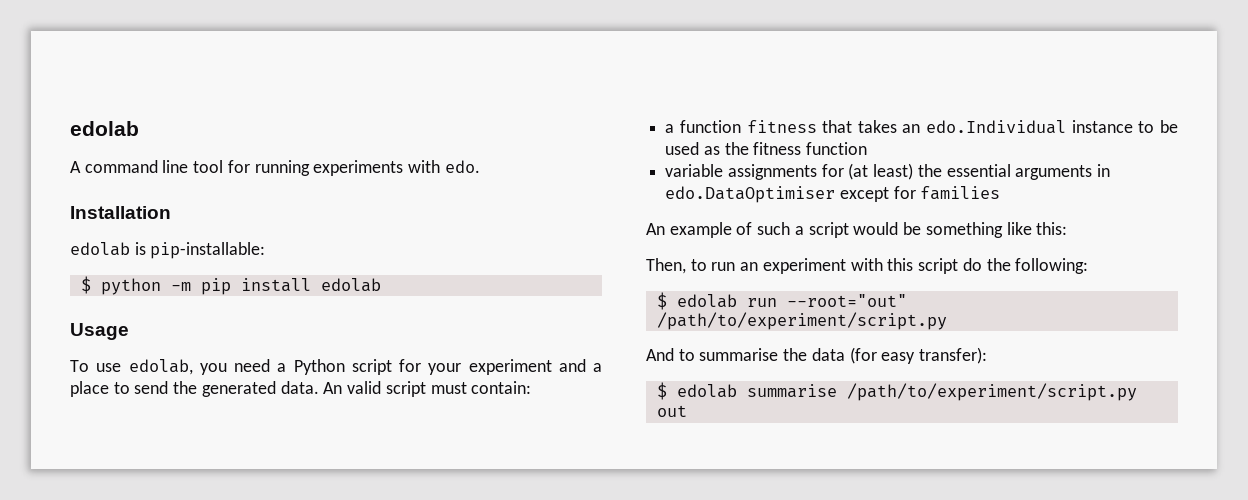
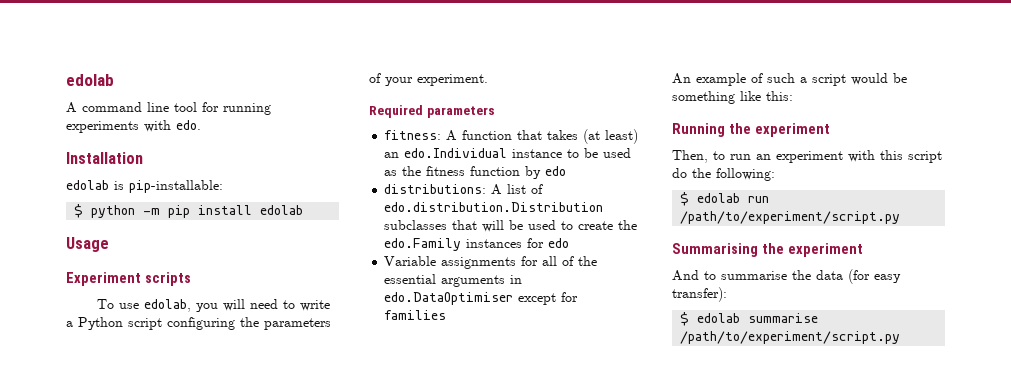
+ Experiment scripts
- To use edolab, you need a Python script for your experiment and a place to send the generated data. An valid script must contain:
- a function fitness that takes an edo.Individual instance to be used as the fitness function
- variable assignments for (at least) the essential arguments in edo.DataOptimiser except for families
+ To use edolab, you will need to write a Python script configuring the parameters of your experiment.
+ Required parameters
+ fitness: A function that takes (at least) an edo.Individual instance to be used as the fitness function by edo
+ distributions: A list of edo.distribution.Distribution subclasses that will be used to create the edo.Family instances for edo
+ Variable assignments for all of the essential arguments in edo.DataOptimiser except for families
+ Running the experiment
- $ edolab run --root="out" /path/to/experiment/script.py
+ $ edolab run /path/to/experiment/script.py
+ Summarising the experiment
- $ edolab summarise /path/to/experiment/script.py out
+ $ edolab summarise /path/to/experiment/script.py

